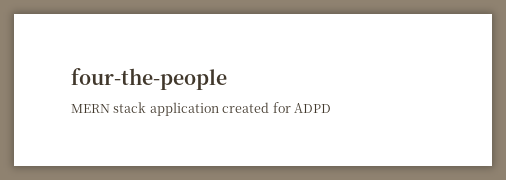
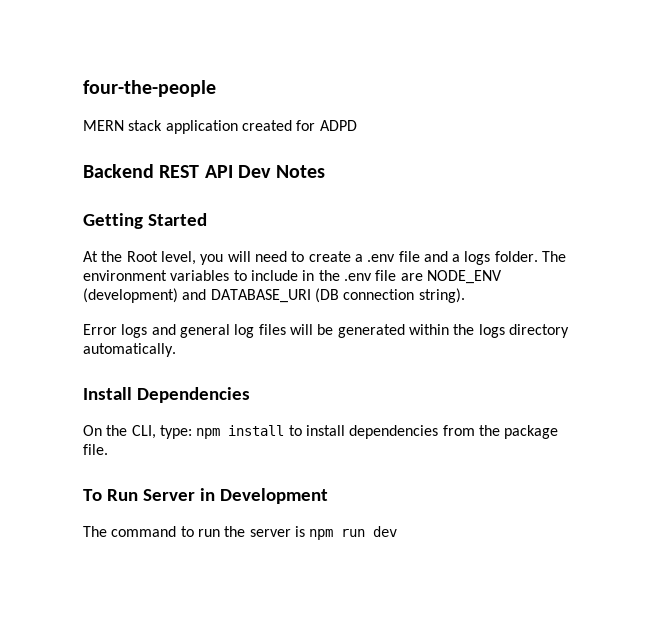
+ Backend REST API Dev Notes
+ Getting Started
+ At the Root level, you will need to create a .env file and a logs folder. The environment variables to include in the .env file are NODE_ENV (development) and DATABASE_URI (DB connection string).
+ Error logs and general log files will be generated within the logs directory automatically.
+ Install Dependencies
+ On the CLI, type: npm install to install dependencies from the package file.
+ To Run Server in Development
+ The command to run the server is npm run dev

